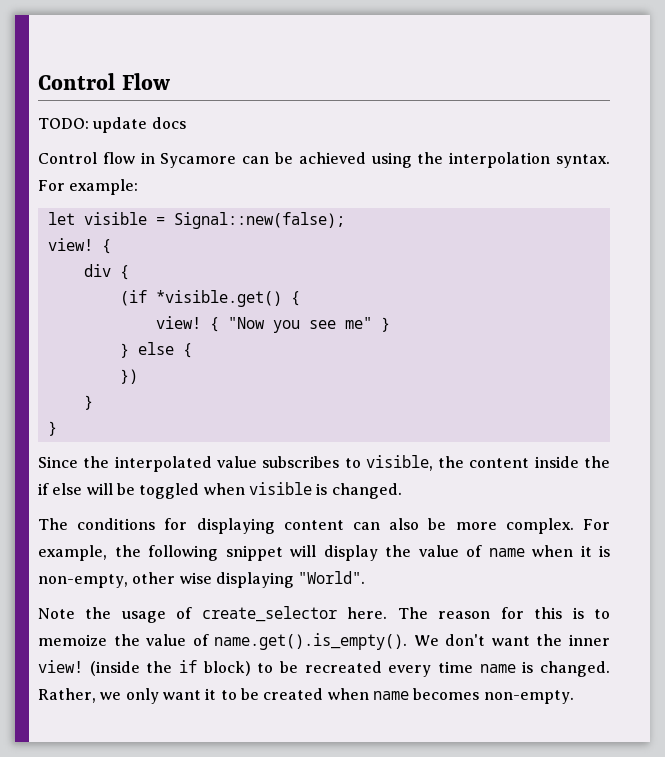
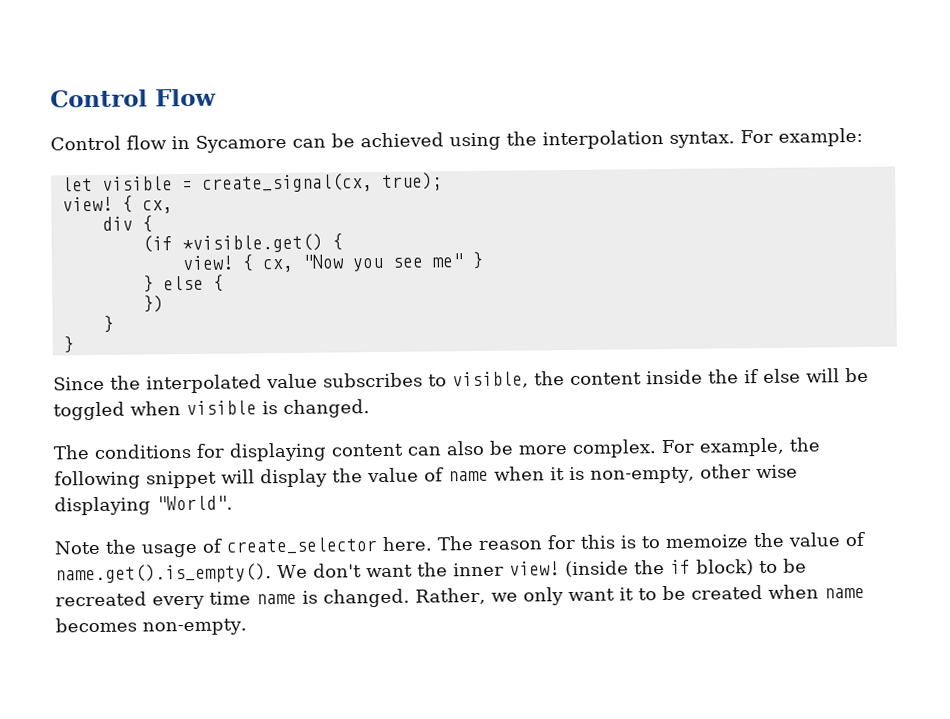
- TODO: update docs
- let visible = Signal::new(false);
- view! {
+ let visible = create_signal(cx, true);
+ view! { cx,
- { "Now you see me" }
+ { cx, "Now you see me" }

